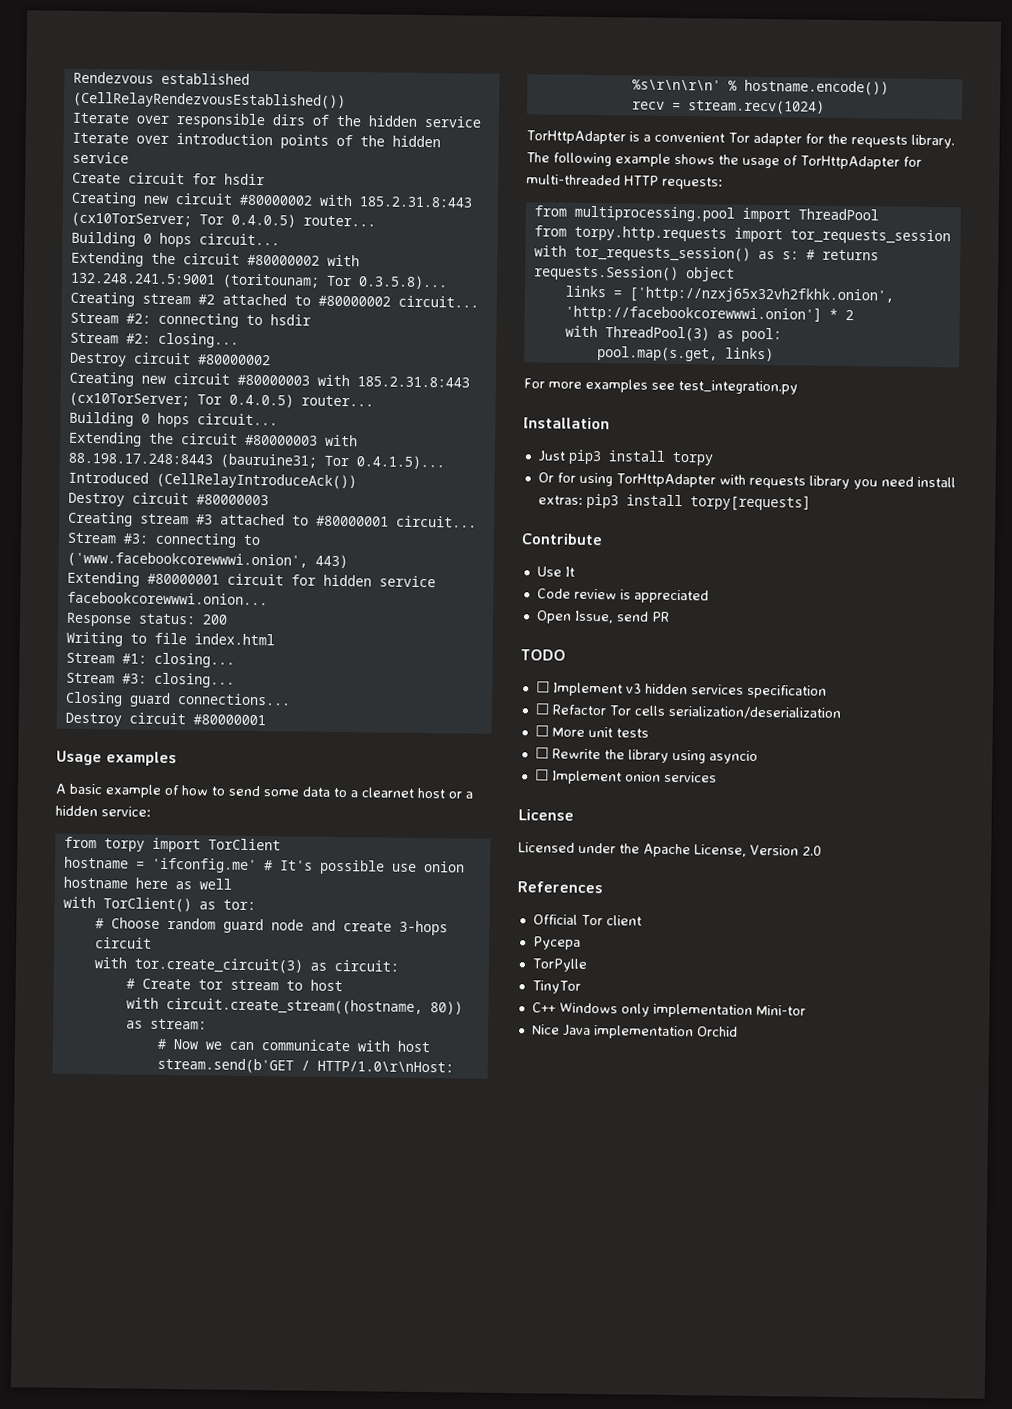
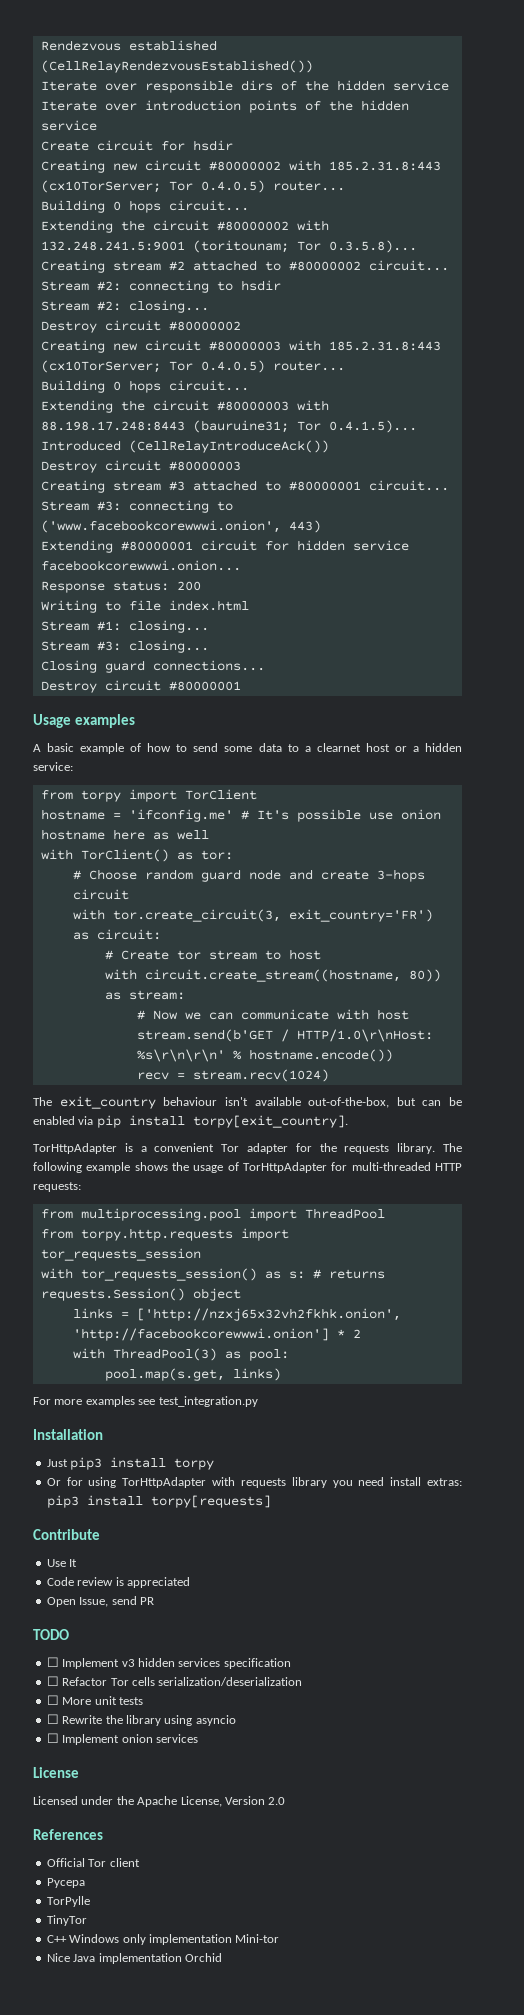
- with tor.create_circuit(3) as circuit:
+ with tor.create_circuit(3, exit_country='FR') as circuit:
+ The exit_country behaviour isn't available out-of-the-box, but can be enabled via pip install torpy[exit_country].

